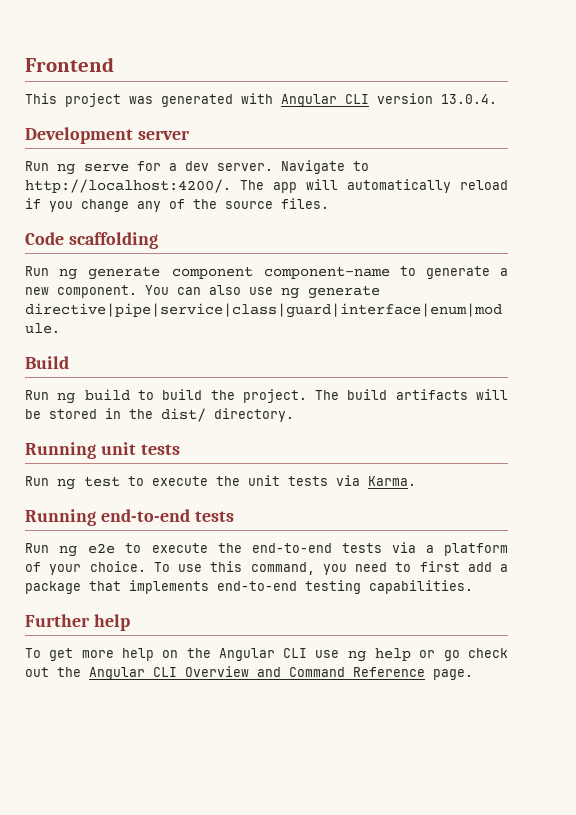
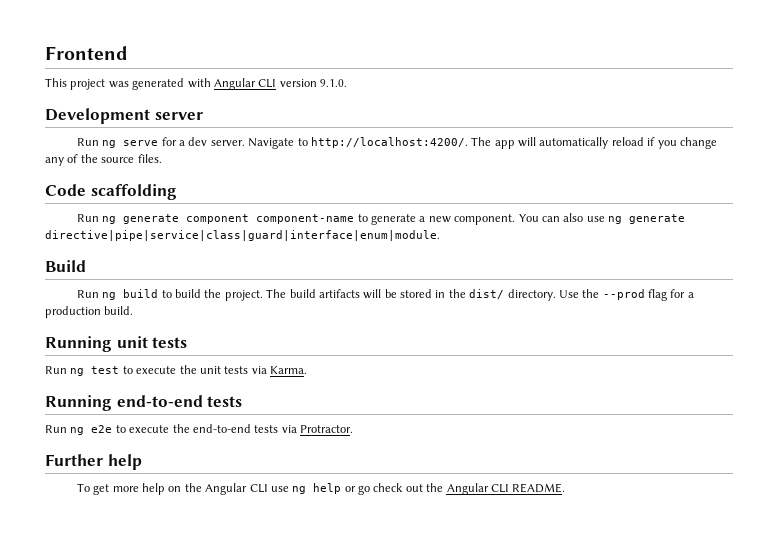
- This project was generated with Angular CLI version 13.0.4.
+ This project was generated with Angular CLI version 9.1.0.
+ Use the --prod flag for a production build.
- Run ng e2e to execute the end-to-end tests via a platform of your choice. To use this command, you need to first add a package that implements end-to-end testing capabilities.
+ Run ng e2e to execute the end-to-end tests via Protractor.
- To get more help on the Angular CLI use ng help or go check out the Angular CLI Overview and Command Reference page.
+ To get more help on the Angular CLI use ng help or go check out the Angular CLI README.

